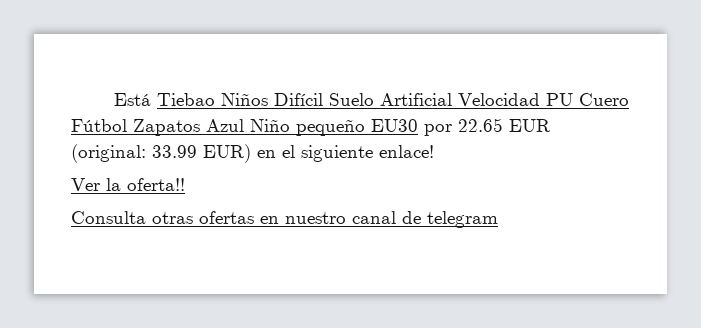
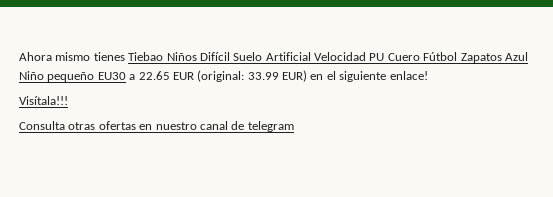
- Está Tiebao Niños Difícil Suelo Artificial Velocidad PU Cuero Fútbol Zapatos Azul Niño pequeño EU30 por 22.65 EUR (original: 33.99 EUR) en el siguiente enlace!
+ Ahora mismo tienes Tiebao Niños Difícil Suelo Artificial Velocidad PU Cuero Fútbol Zapatos Azul Niño pequeño EU30 a 22.65 EUR (original: 33.99 EUR) en el siguiente enlace!
- Ver la oferta!!
+ Visítala!!!

